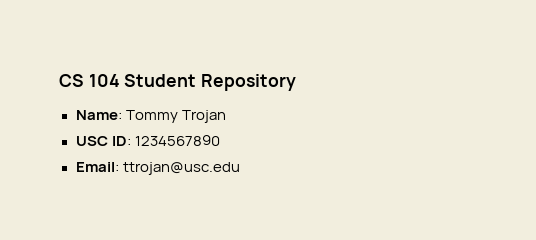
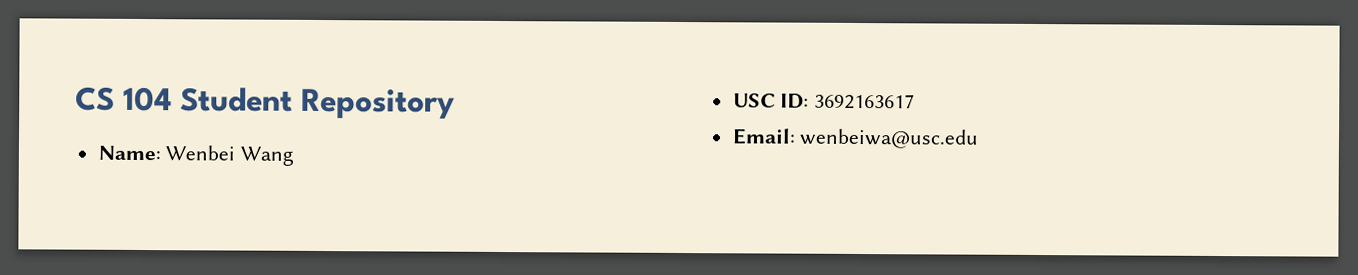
- Name: Tommy Trojan
+ Name: Wenbei Wang
- USC ID: 1234567890
+ USC ID: 3692163617
- Email: ttrojan@usc.edu
+ Email: wenbeiwa@usc.edu

